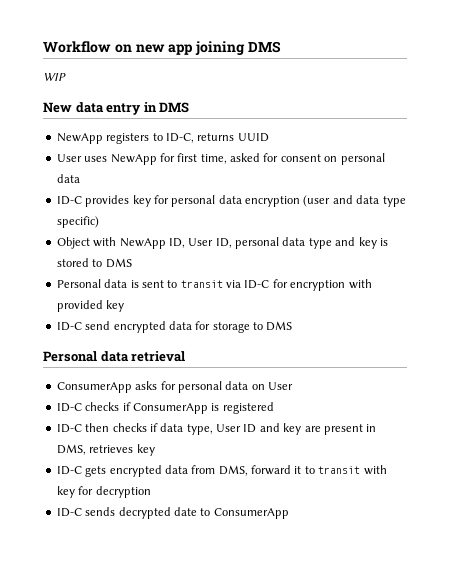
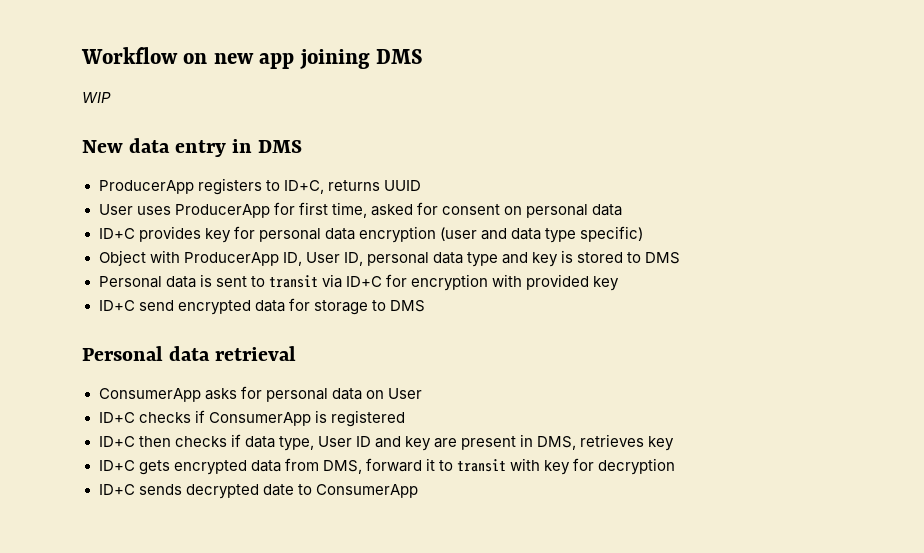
- NewApp registers to ID-C, returns UUID
+ ProducerApp registers to ID+C, returns UUID
- User uses NewApp for first time, asked for consent on personal data
+ User uses ProducerApp for first time, asked for consent on personal data
- ID-C provides key for personal data encryption (user and data type specific)
+ ID+C provides key for personal data encryption (user and data type specific)
- Object with NewApp ID, User ID, personal data type and key is stored to DMS
+ Object with ProducerApp ID, User ID, personal data type and key is stored to DMS
- Personal data is sent to transit via ID-C for encryption with provided key
+ Personal data is sent to transit via ID+C for encryption with provided key
- ID-C send encrypted data for storage to DMS
+ ID+C send encrypted data for storage to DMS
- ID-C checks if ConsumerApp is registered
+ ID+C checks if ConsumerApp is registered
- ID-C then checks if data type, User ID and key are present in DMS, retrieves key
+ ID+C then checks if data type, User ID and key are present in DMS, retrieves key
- ID-C gets encrypted data from DMS, forward it to transit with key for decryption
+ ID+C gets encrypted data from DMS, forward it to transit with key for decryption
- ID-C sends decrypted date to ConsumerApp
+ ID+C sends decrypted date to ConsumerApp

